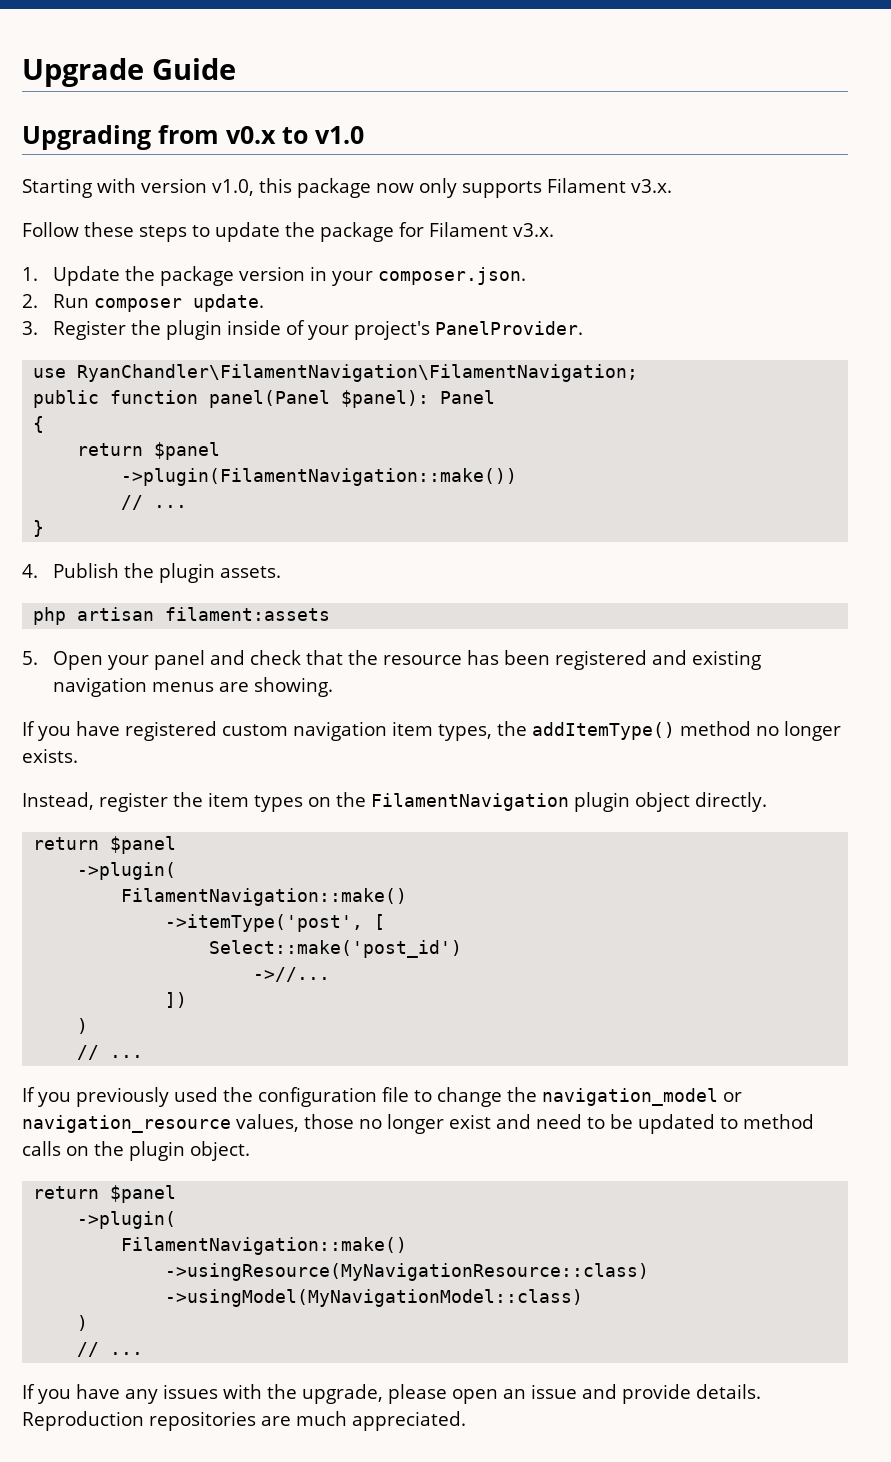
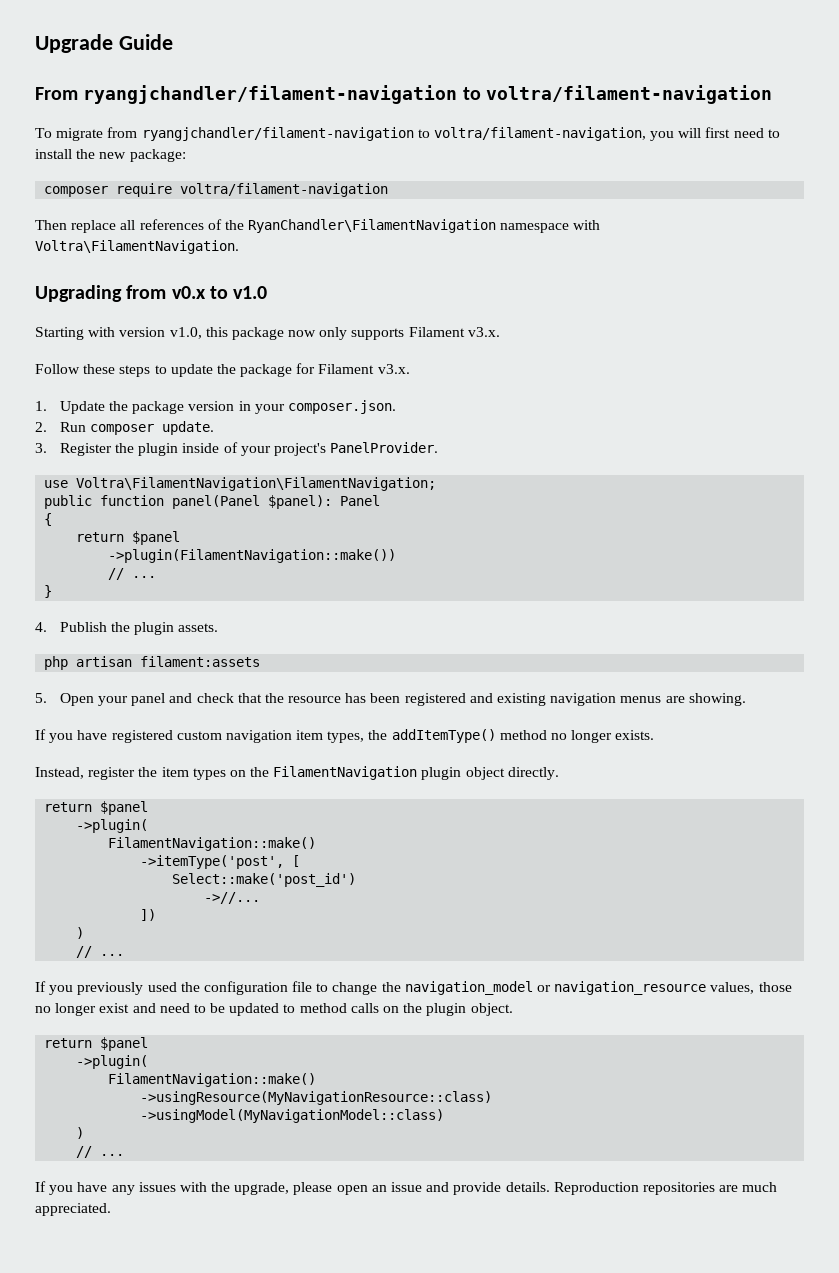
+ From ryangjchandler/filament-navigation to voltra/filament-navigation
+ To migrate from ryangjchandler/filament-navigation to voltra/filament-navigation, you will first need to install the new package:
+ composer require voltra/filament-navigation
+ Then replace all references of the RyanChandler\FilamentNavigation namespace with Voltra\FilamentNavigation.
- use RyanChandler\FilamentNavigation\FilamentNavigation;
+ use Voltra\FilamentNavigation\FilamentNavigation;

